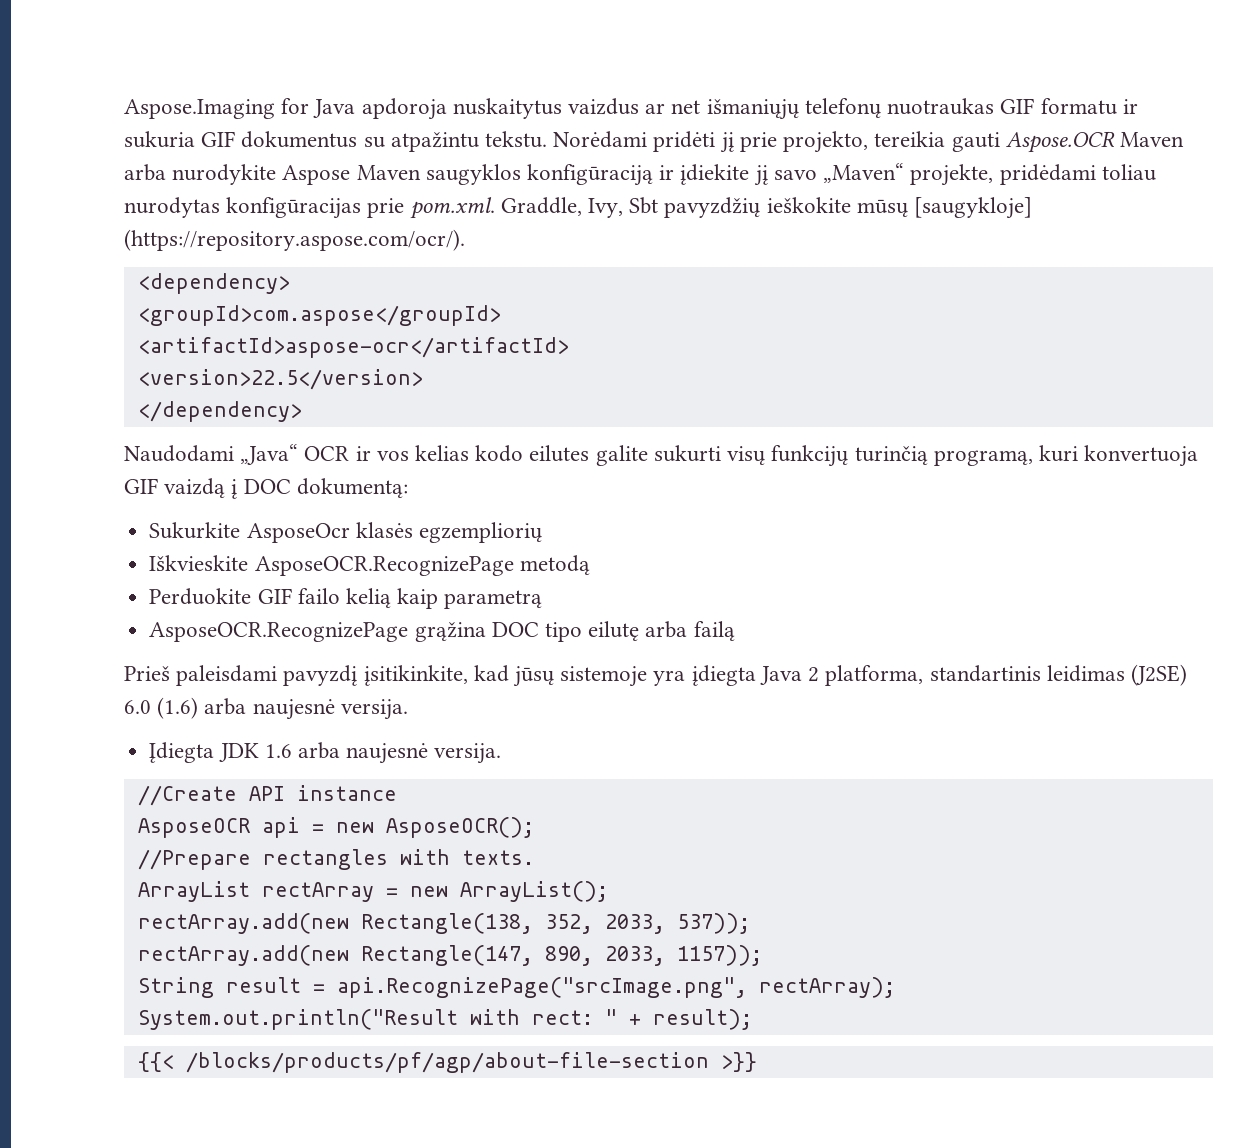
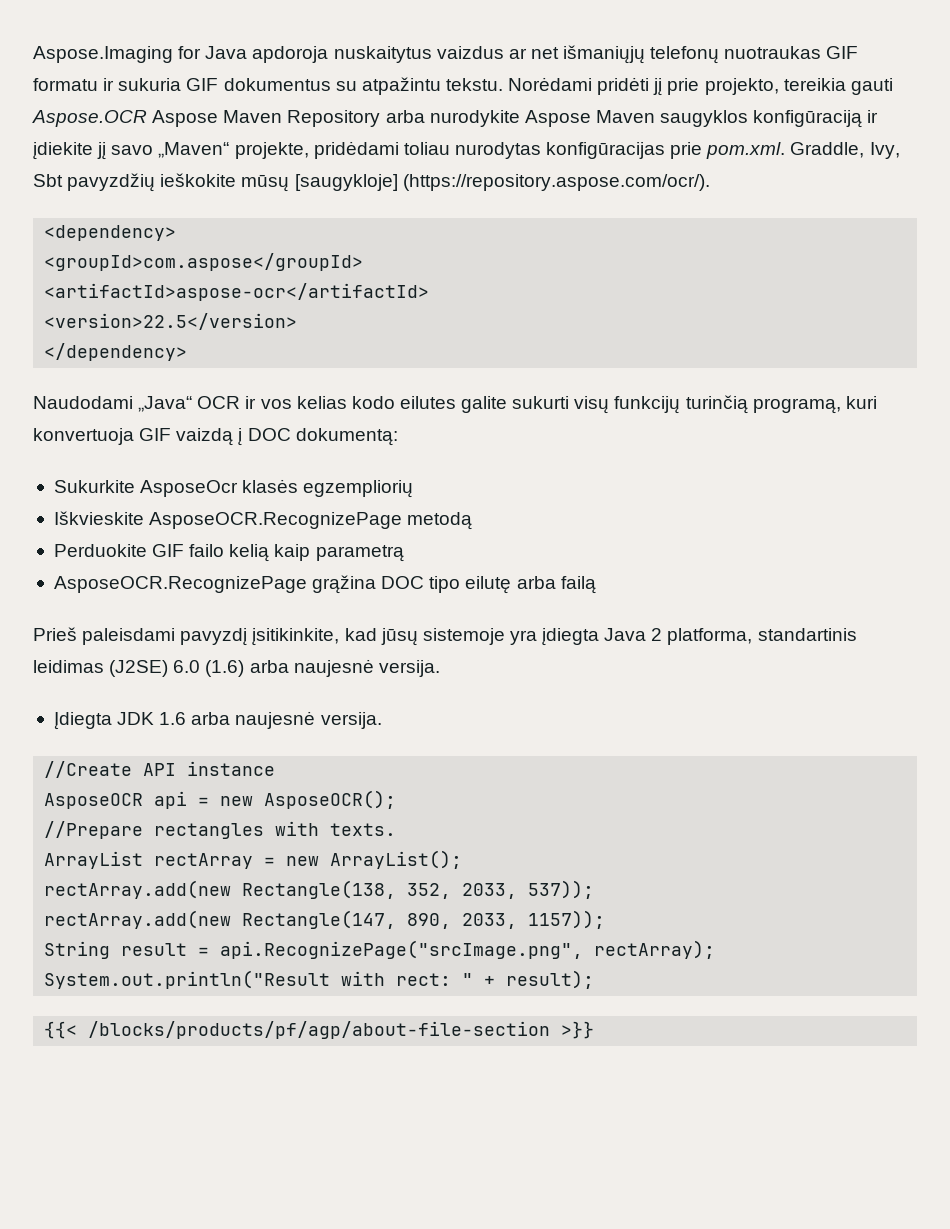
- Norėdami pridėti jį prie projekto, tereikia gauti Aspose.OCR Maven arba nurodykite Aspose Maven saugyklos konfigūraciją ir įdiekite jį savo „Maven“ projekte, pridėdami toliau nurodytas konfigūracijas prie pom.xml. Graddle, Ivy, Sbt pavyzdžių ieškokite mūsų [saugykloje] (https://repository.aspose.com/ocr/).
+ Norėdami pridėti jį prie projekto, tereikia gauti Aspose.OCR Aspose Maven Repository arba nurodykite Aspose Maven saugyklos konfigūraciją ir įdiekite jį savo „Maven“ projekte, pridėdami toliau nurodytas konfigūracijas prie pom.xml. Graddle, Ivy, Sbt pavyzdžių ieškokite mūsų [saugykloje] (https://repository.aspose.com/ocr/).

